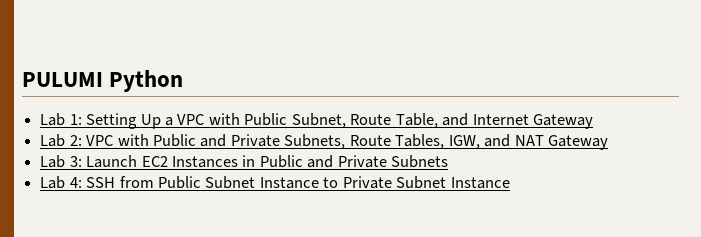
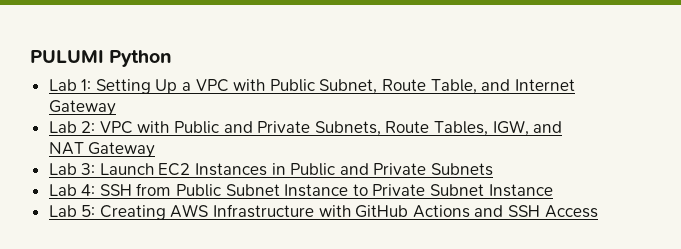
+ Lab 5: Creating AWS Infrastructure with GitHub Actions and SSH Access

